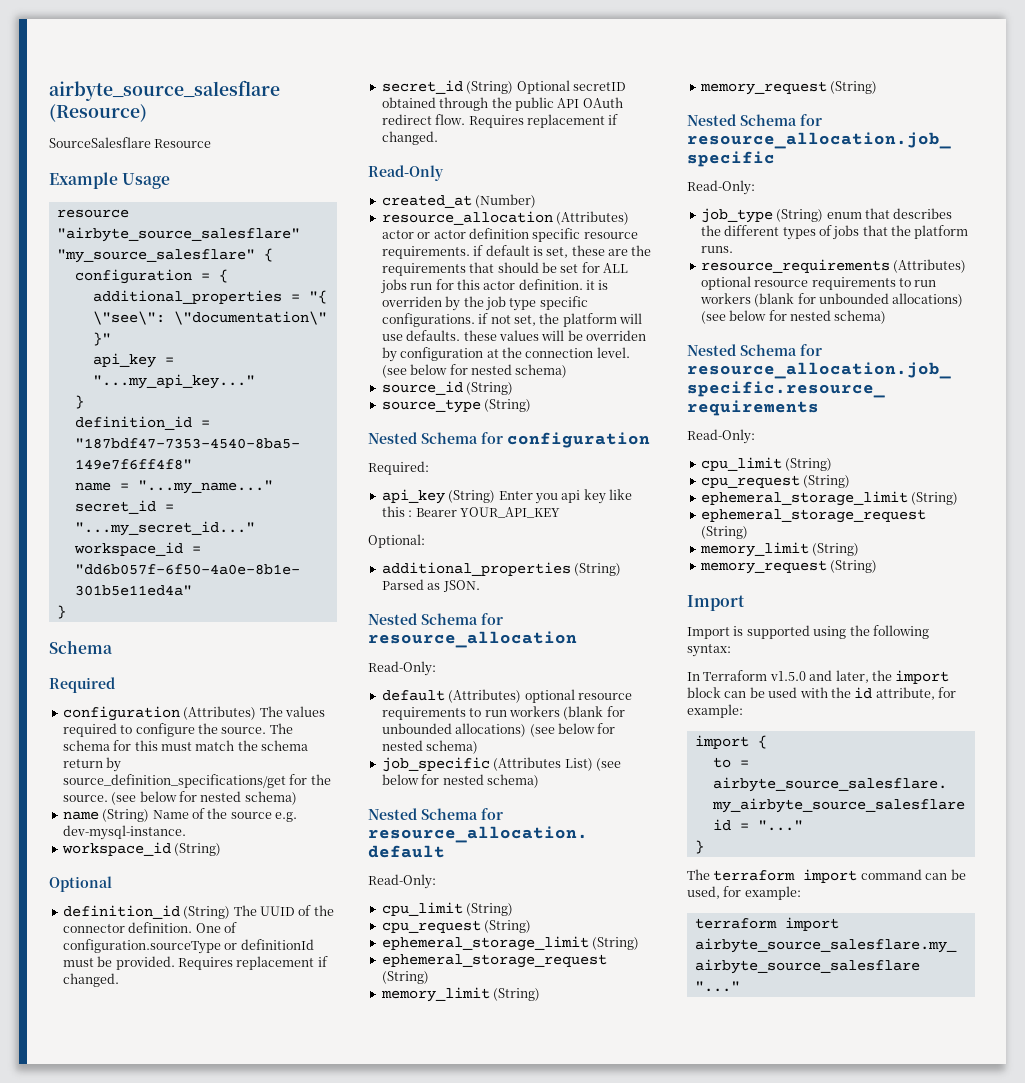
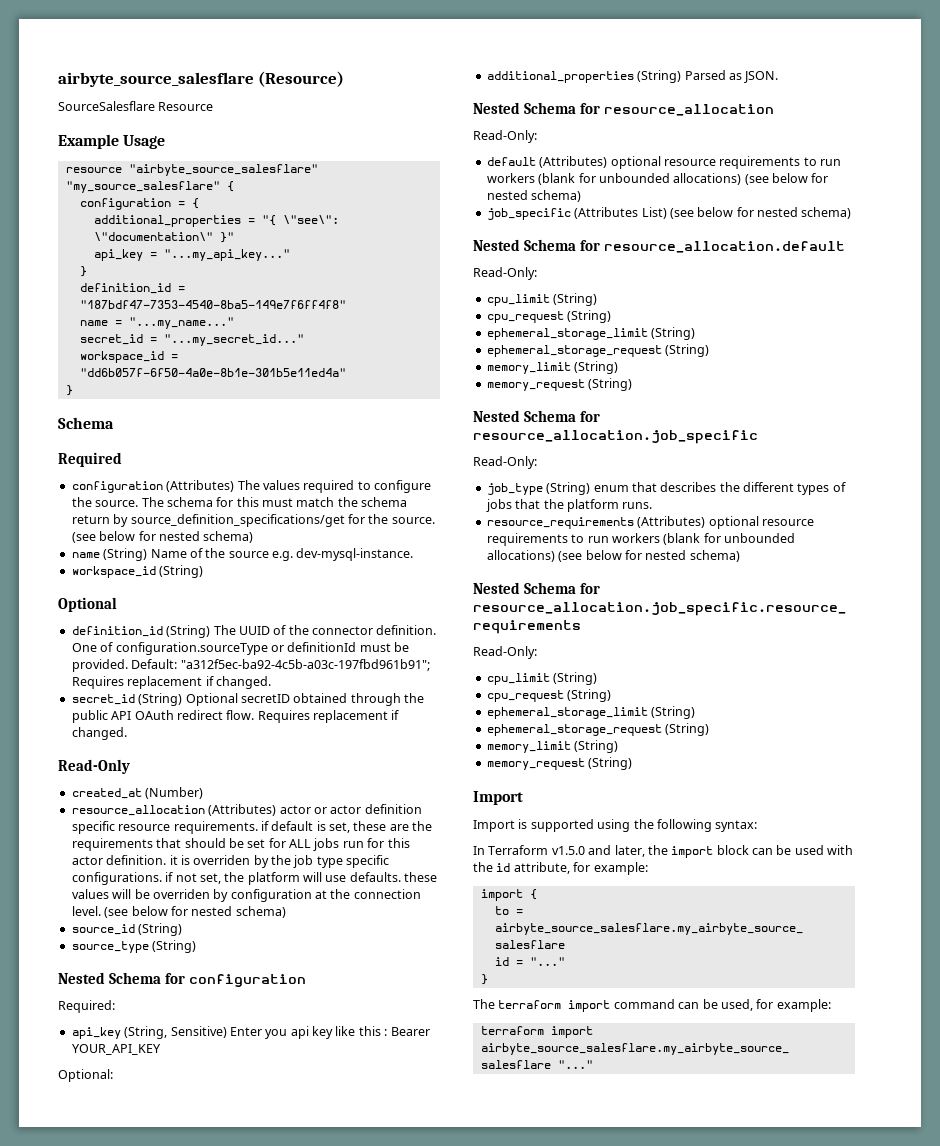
- One of configuration.sourceType or definitionId must be provided. Requires replacement if changed.
+ One of configuration.sourceType or definitionId must be provided. Default: "a312f5ec-ba92-4c5b-a03c-197fbd961b91"; Requires replacement if changed.
- api_key (String) Enter you api key like this : Bearer YOUR_API_KEY
+ api_key (String, Sensitive) Enter you api key like this : Bearer YOUR_API_KEY

